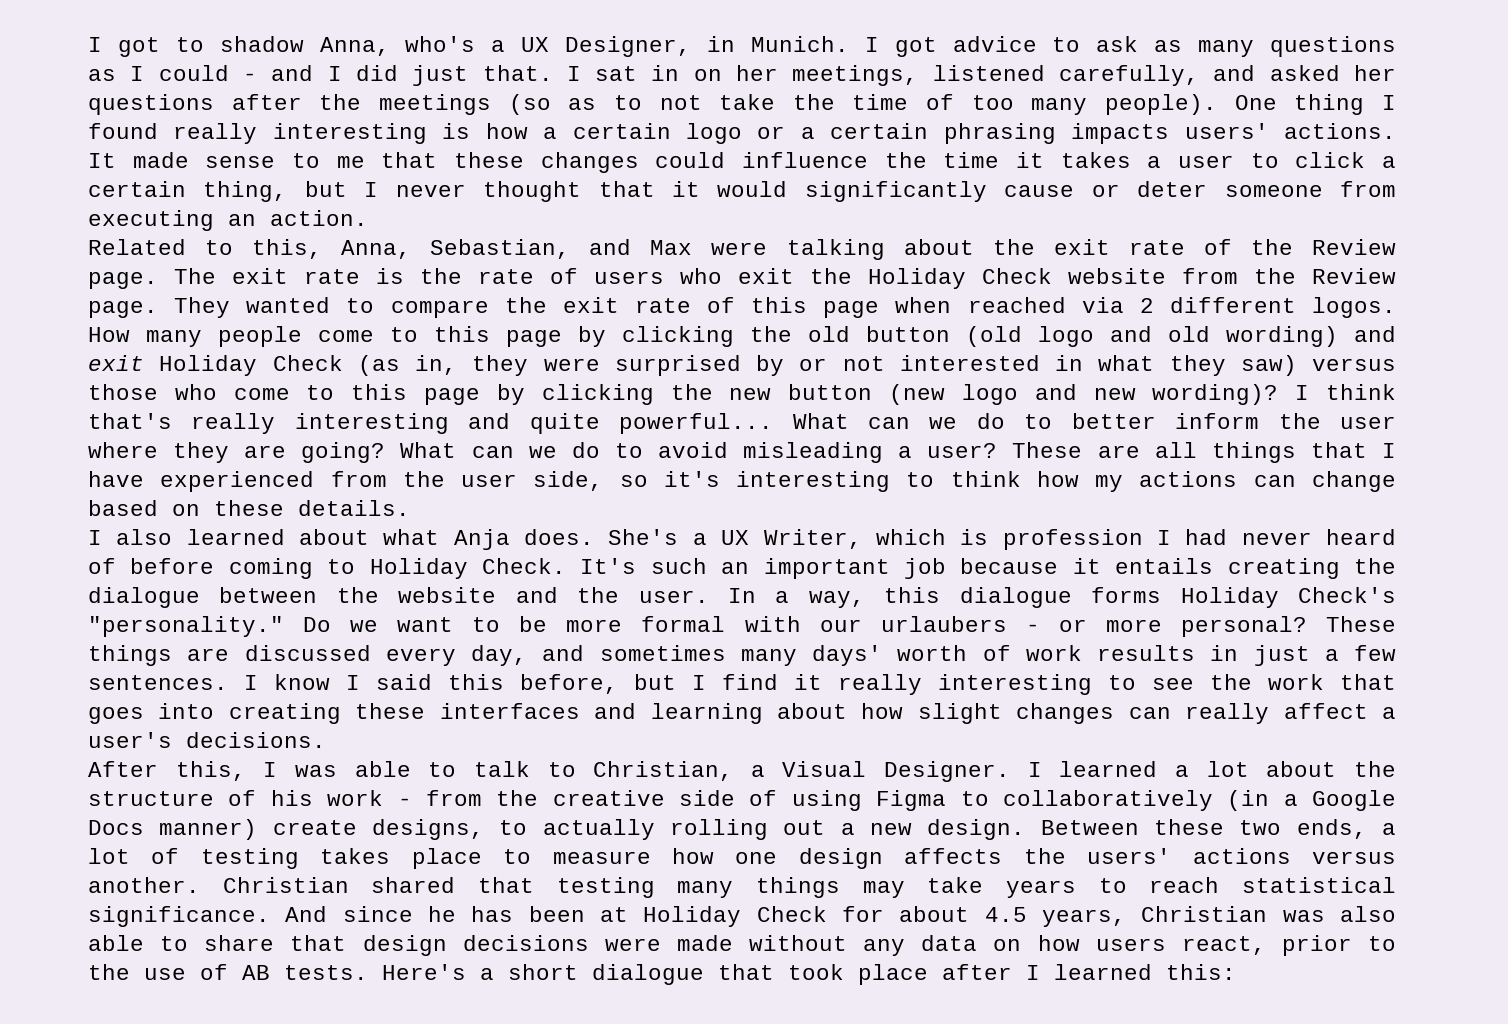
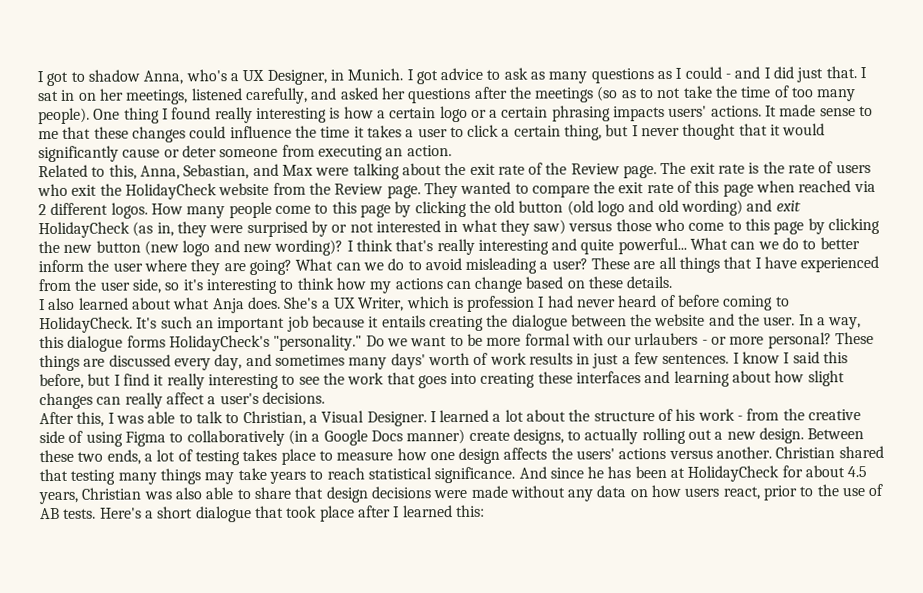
- The exit rate is the rate of users who exit the Holiday Check website from the Review page.
+ The exit rate is the rate of users who exit the HolidayCheck website from the Review page.
- How many people come to this page by clicking the old button (old logo and old wording) and exit Holiday Check (as in, they were surprised by or not interested in what they saw) versus those who come to this page by clicking the new button (new logo and new wording)?
+ How many people come to this page by clicking the old button (old logo and old wording) and exit HolidayCheck (as in, they were surprised by or not interested in what they saw) versus those who come to this page by clicking the new button (new logo and new wording)?
- She's a UX Writer, which is profession I had never heard of before coming to Holiday Check.
+ She's a UX Writer, which is profession I had never heard of before coming to HolidayCheck.
- In a way, this dialogue forms Holiday Check's "personality."
+ In a way, this dialogue forms HolidayCheck's "personality."
- And since he has been at Holiday Check for about 4.5 years, Christian was also able to share that design decisions were made without any data on how users react, prior to the use of AB tests.
+ And since he has been at HolidayCheck for about 4.5 years, Christian was also able to share that design decisions were made without any data on how users react, prior to the use of AB tests.

